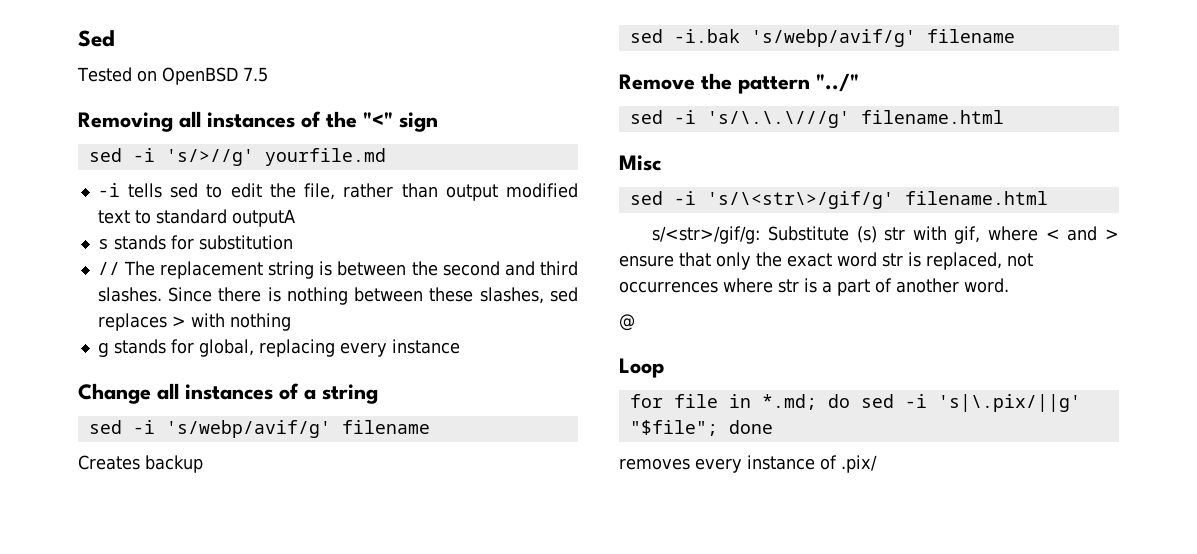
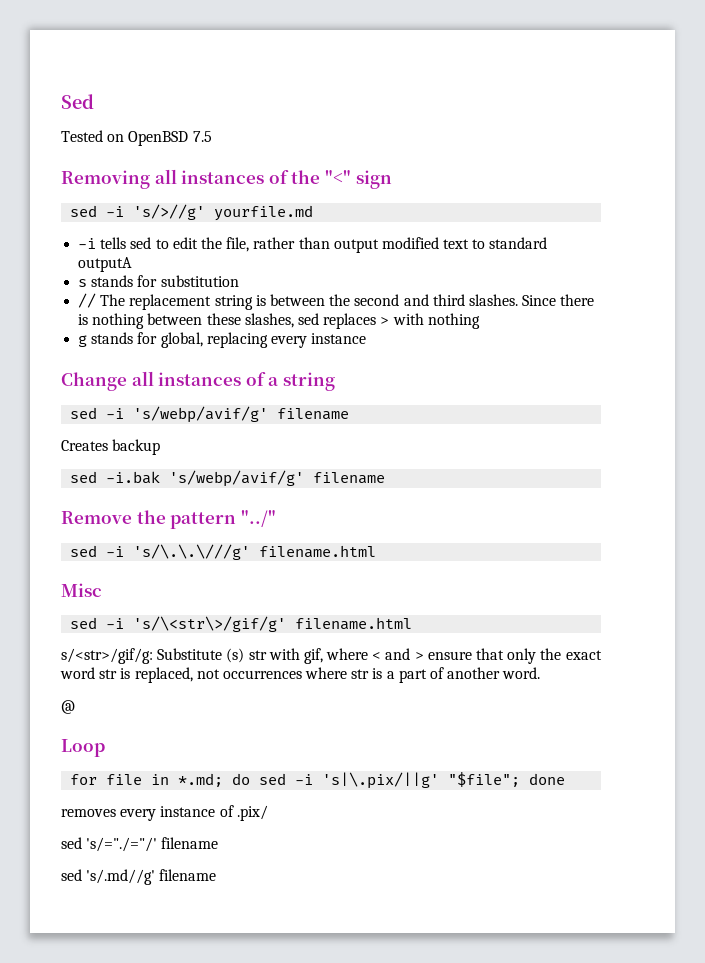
+ sed 's/="./="/' filename
+ sed 's/.md//g' filename

